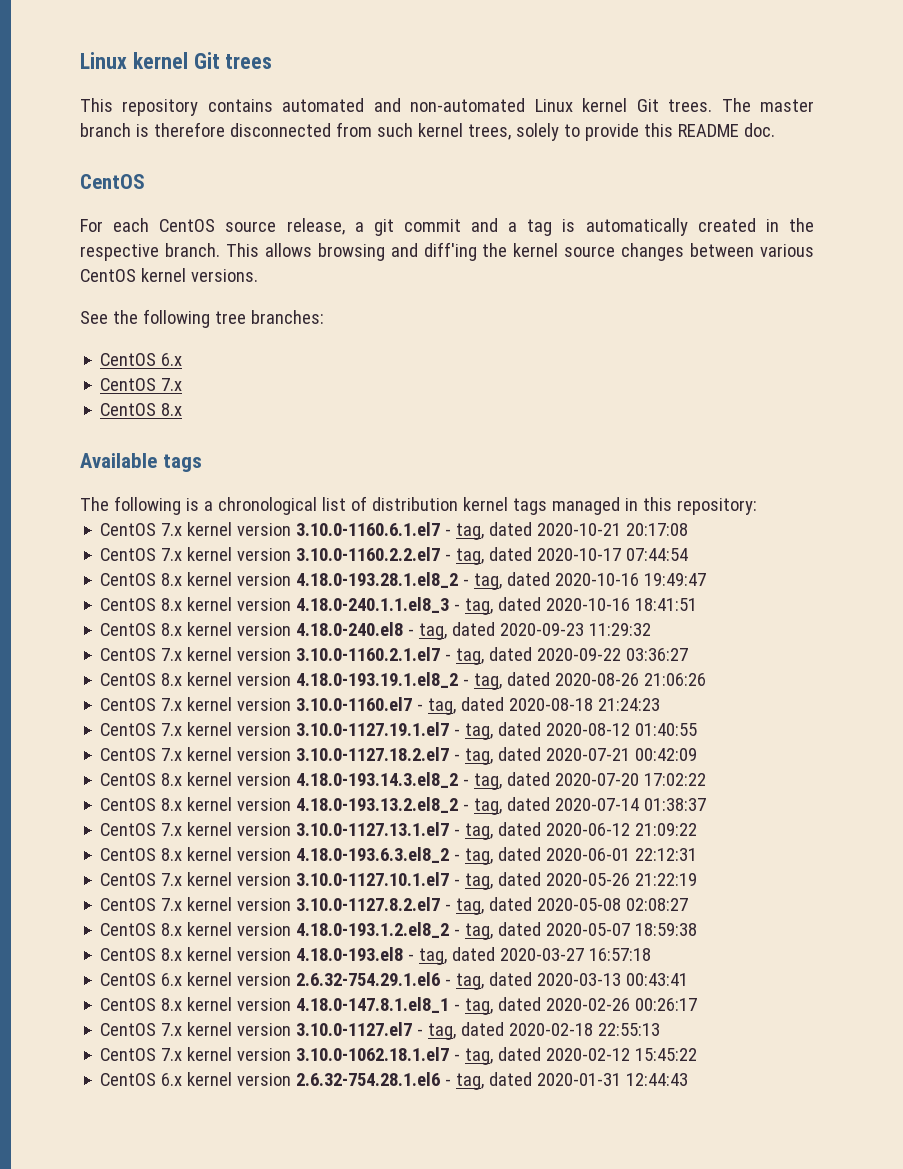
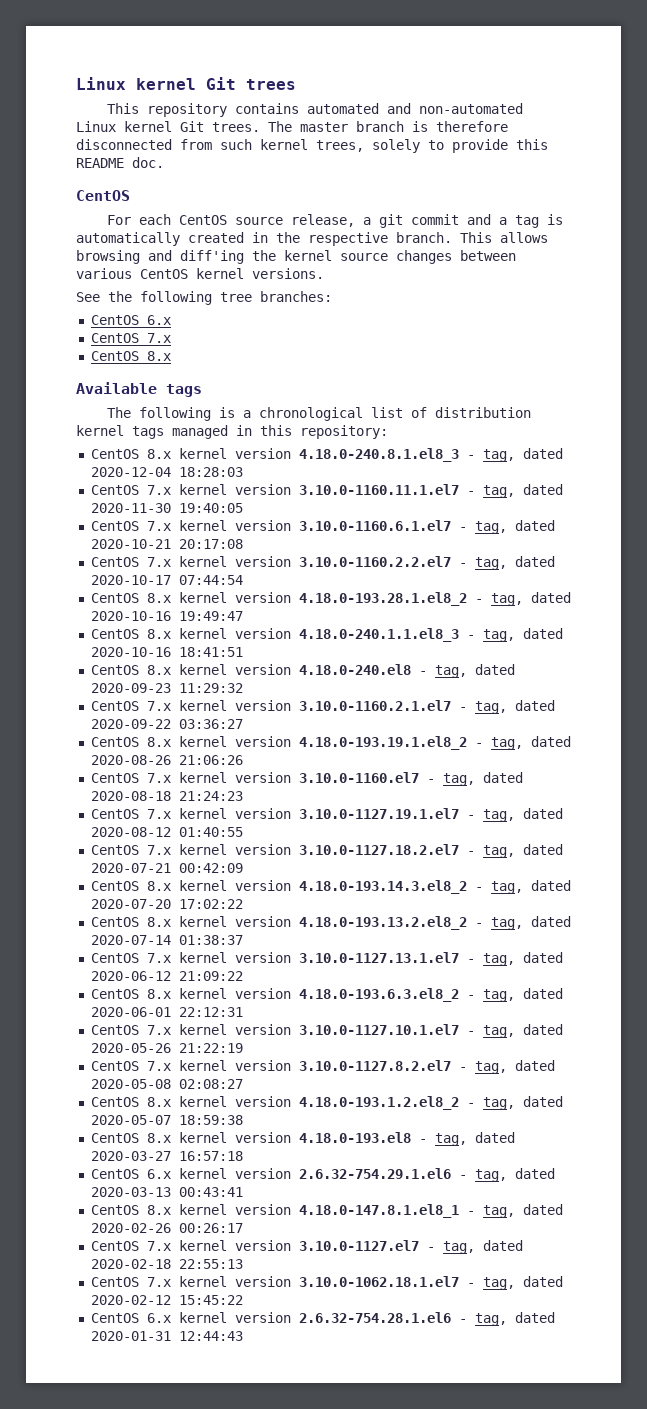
+ CentOS 8.x kernel version 4.18.0-240.8.1.el8_3 - tag, dated 2020-12-04 18:28:03
+ CentOS 7.x kernel version 3.10.0-1160.11.1.el7 - tag, dated 2020-11-30 19:40:05

